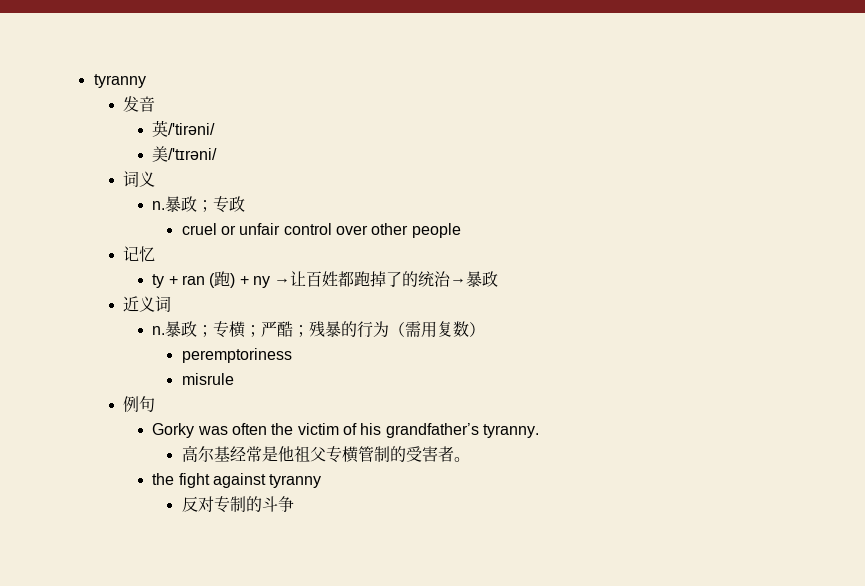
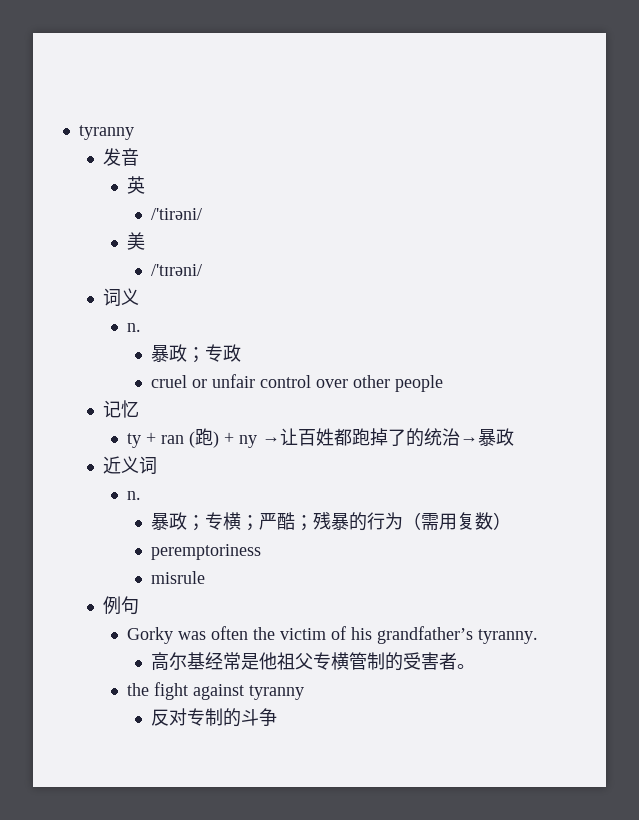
- 英/'tirəni/
+ 英
+ /'tirəni/
- 美/'tɪrəni/
+ 美
+ /'tɪrəni/
  词义
- n.暴政；专政
+ n.
+ 暴政；专政
  近义词
- n.暴政；专横；严酷；残暴的行为（需用复数）
+ n.
+ 暴政；专横；严酷；残暴的行为（需用复数）

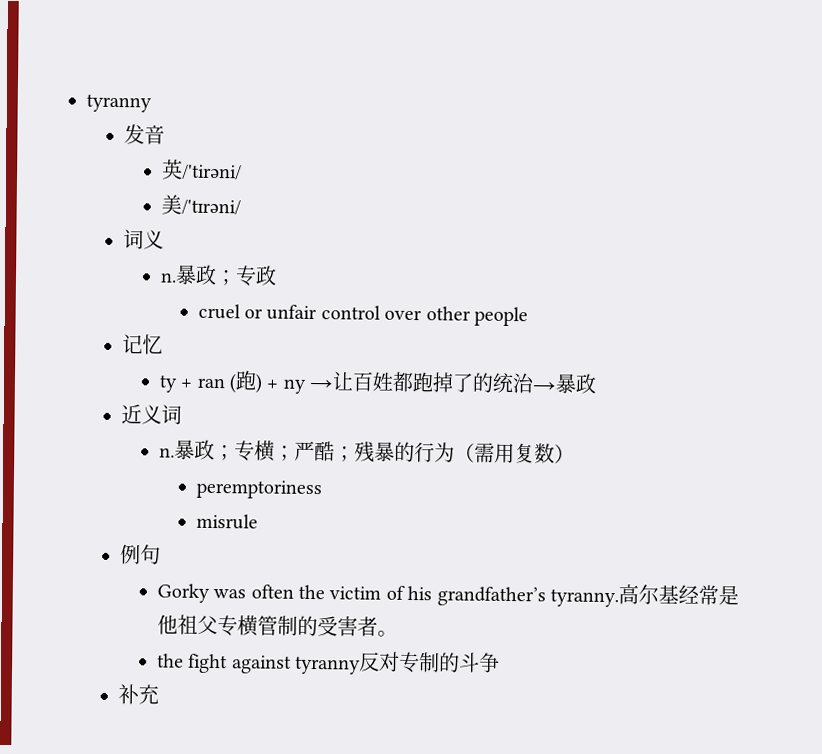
- 英
- /'tirəni/
+ 英/'tirəni/
- 美
- /'tɪrəni/
+ 美/'tɪrəni/
  词义
- n.
- 暴政；专政
+ n.暴政；专政
  近义词
- n.
- 暴政；专横；严酷；残暴的行为（需用复数）
+ n.暴政；专横；严酷；残暴的行为（需用复数）
- Gorky was often the victim of his grandfather’s tyranny.
- 高尔基经常是他祖父专横管制的受害者。
+ Gorky was often the victim of his grandfather’s tyranny.高尔基经常是他祖父专横管制的受害者。
- the fight against tyranny
- 反对专制的斗争
+ the fight against tyranny反对专制的斗争
+ 补充

